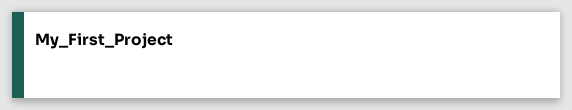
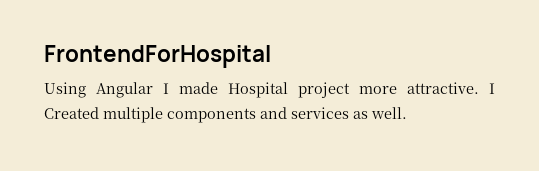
- My_First_Project
+ FrontendForHospital
+ Using Angular I made Hospital project more attractive. I Created multiple components and services as well.

